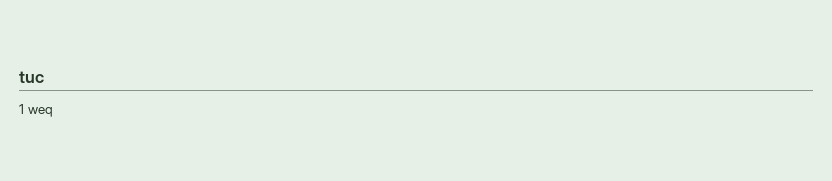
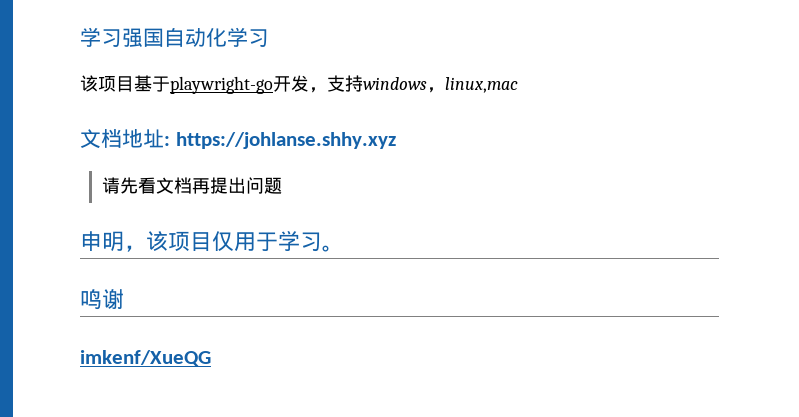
- tuc
- 1 weq
+ 学习强国自动化学习
+ 该项目基于playwright-go开发，支持windows，linux,mac
+ 文档地址: https://johlanse.shhy.xyz
+ 请先看文档再提出问题
+ 申明，该项目仅用于学习。
+ 鸣谢
+ imkenf/XueQG

